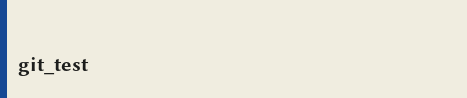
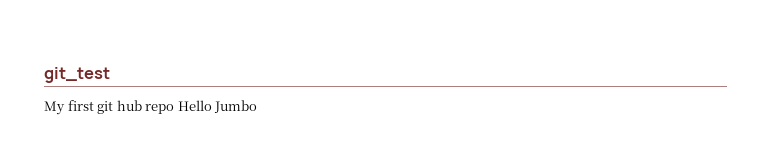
+ My first git hub repo Hello Jumbo

